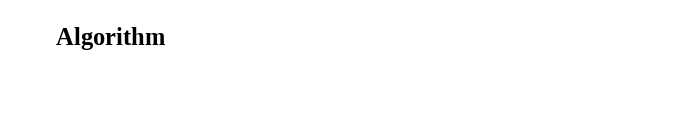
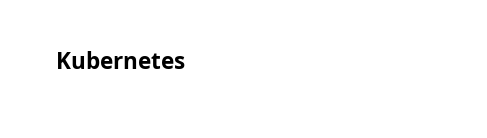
- Algorithm
+ Kubernetes

